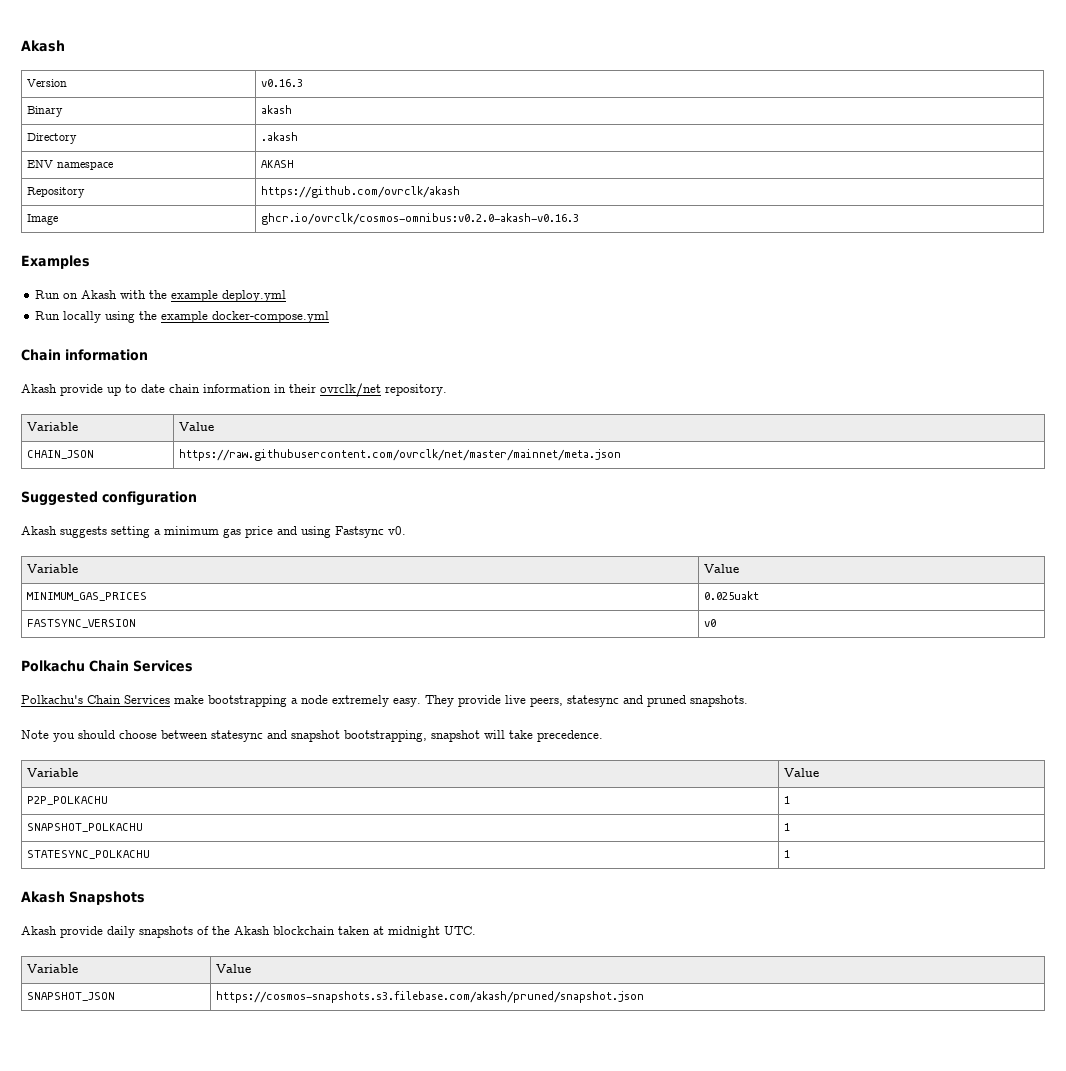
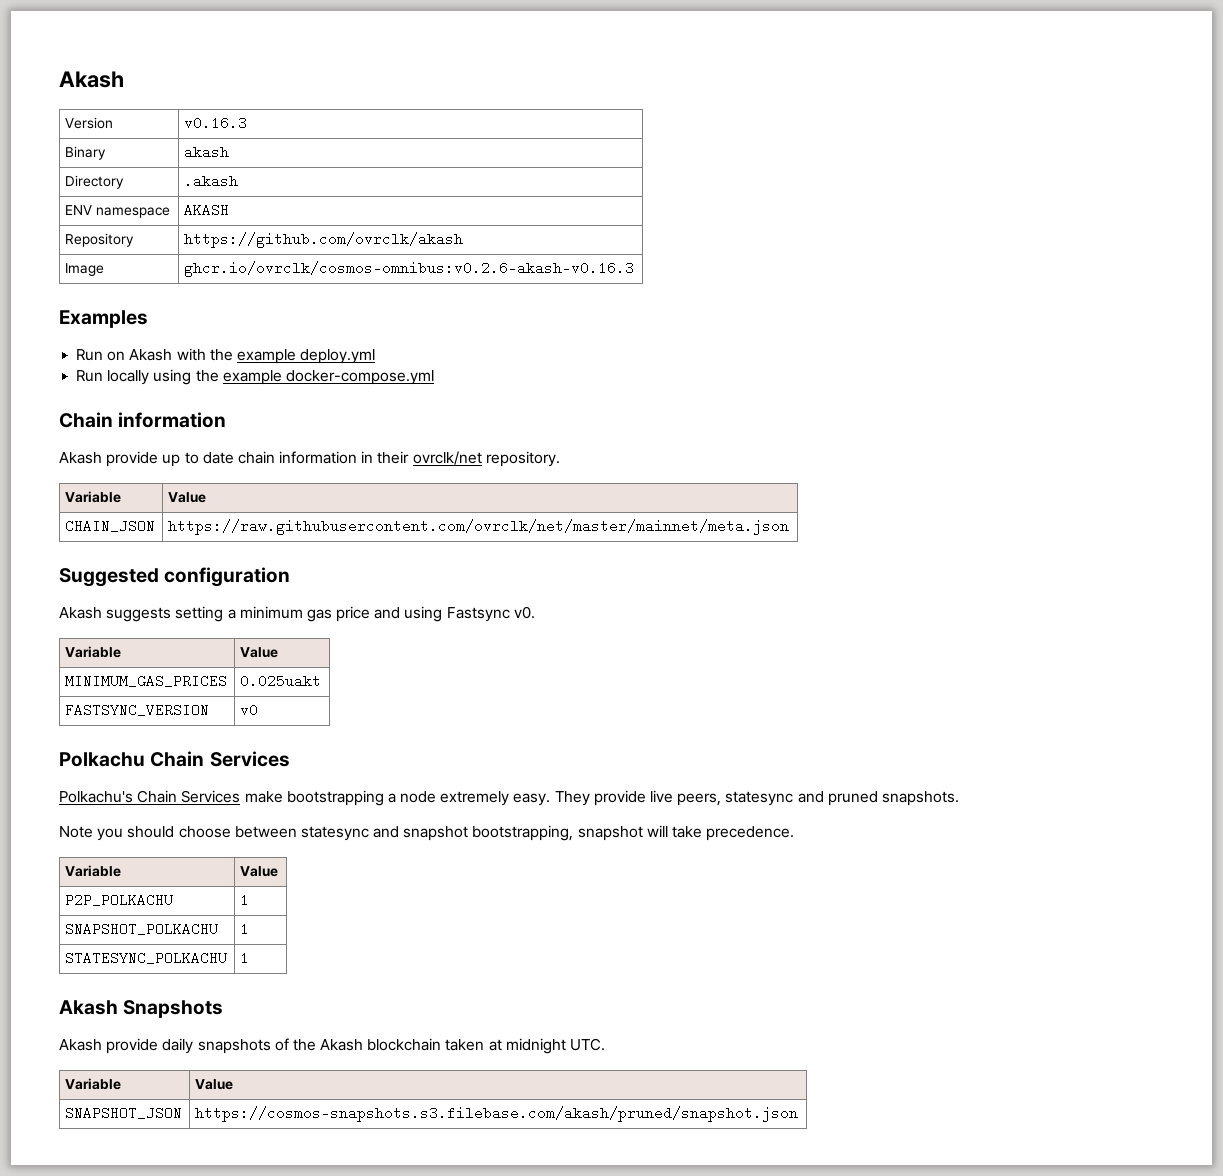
- Image | ghcr.io/ovrclk/cosmos-omnibus:v0.2.0-akash-v0.16.3
+ Image | ghcr.io/ovrclk/cosmos-omnibus:v0.2.6-akash-v0.16.3

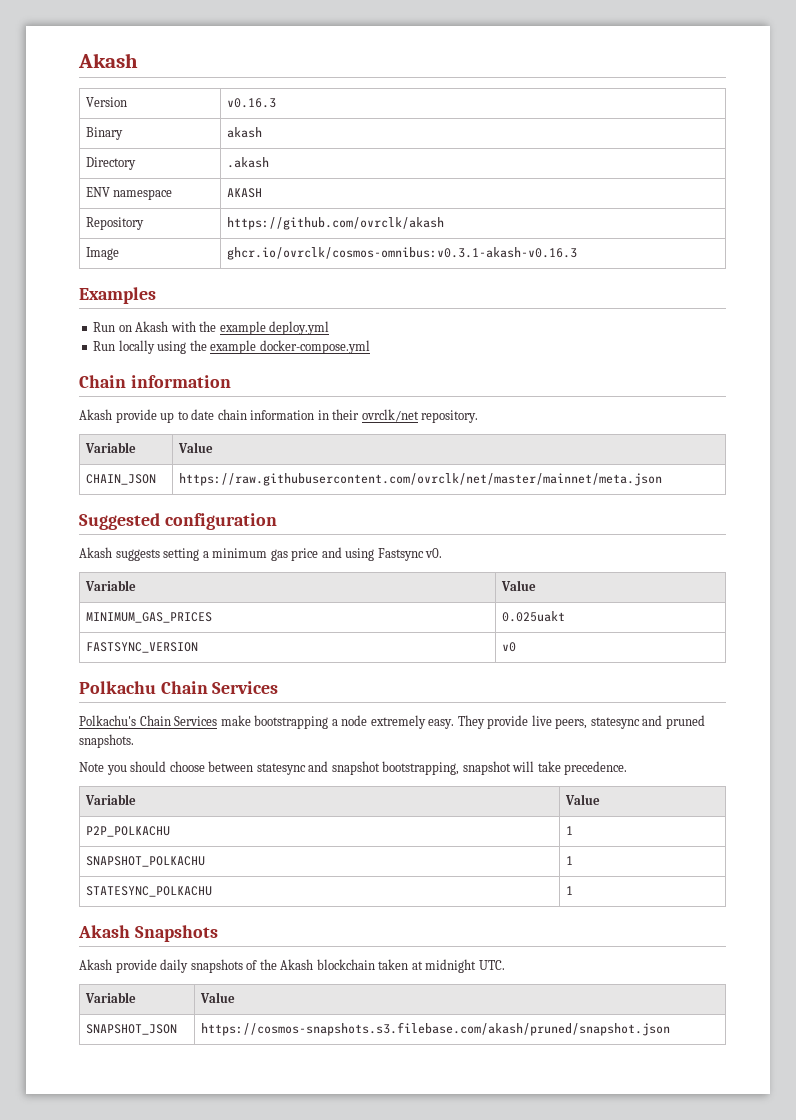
- Image | ghcr.io/ovrclk/cosmos-omnibus:v0.2.6-akash-v0.16.3
+ Image | ghcr.io/ovrclk/cosmos-omnibus:v0.3.1-akash-v0.16.3

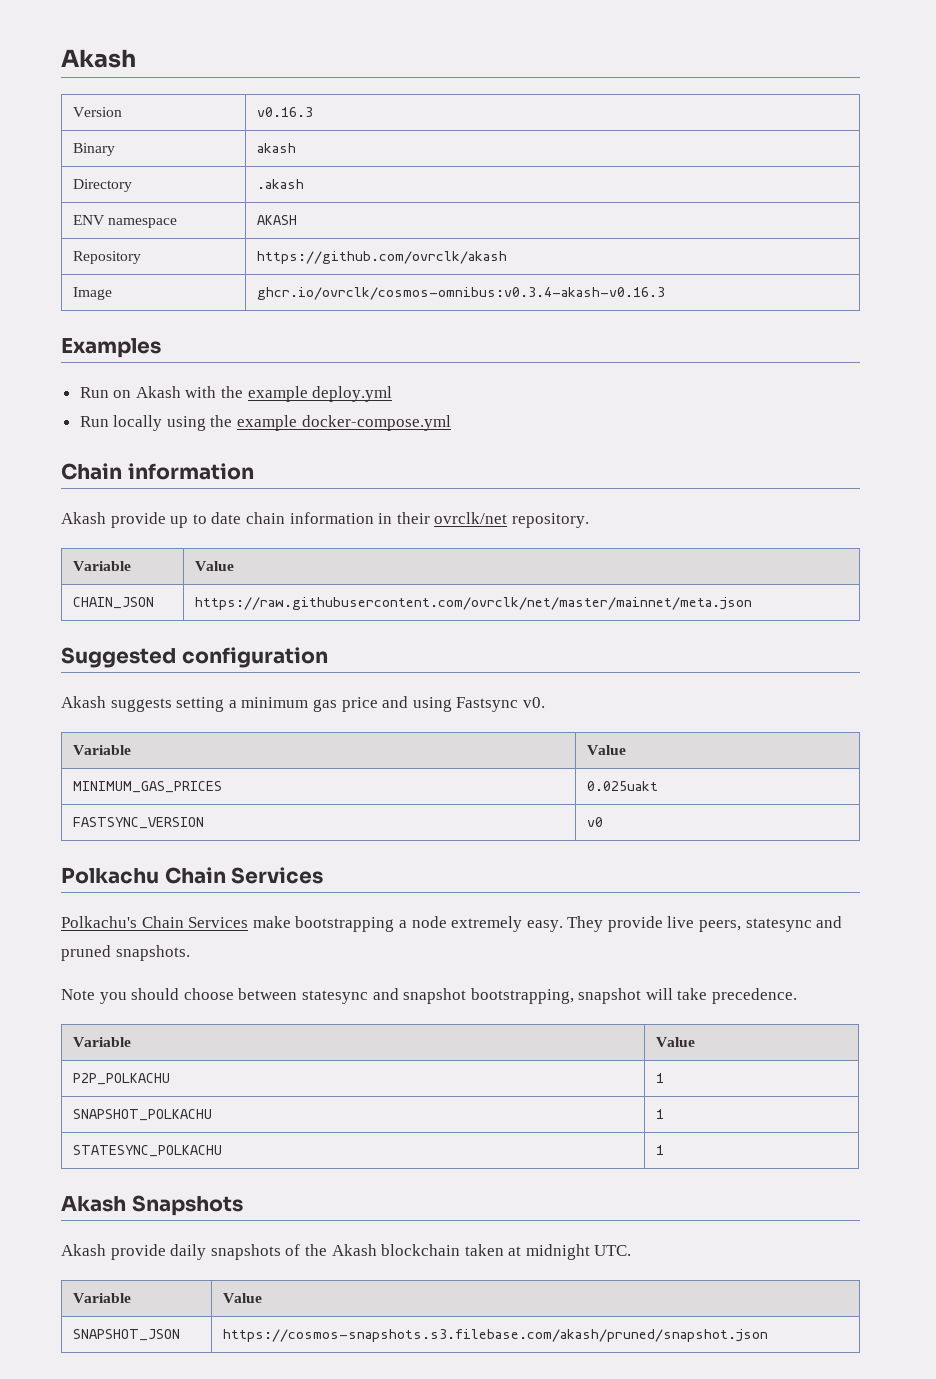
- Image | ghcr.io/ovrclk/cosmos-omnibus:v0.3.1-akash-v0.16.3
+ Image | ghcr.io/ovrclk/cosmos-omnibus:v0.3.4-akash-v0.16.3

